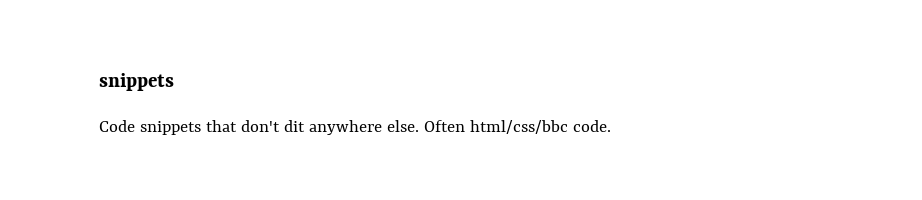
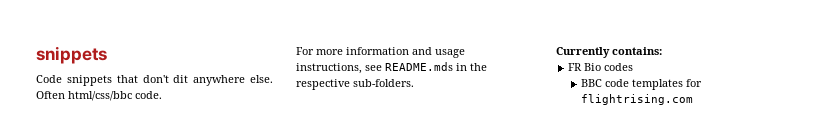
+ For more information and usage instructions, see README.mds in the respective sub-folders.
+ Currently contains:
+ FR Bio codes
+ BBC code templates for flightrising.com

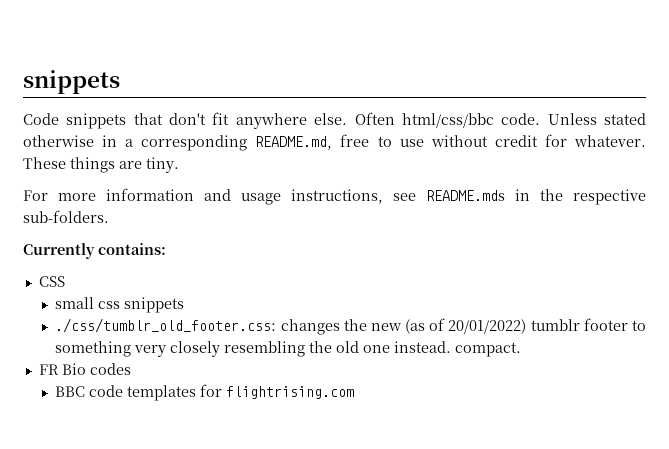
- Code snippets that don't dit anywhere else.
+ Code snippets that don't fit anywhere else.
+ Unless stated otherwise in a corresponding README.md, free to use without credit for whatever. These things are tiny.
+ CSS
+ small css snippets
+ ./css/tumblr_old_footer.css: changes the new (as of 20/01/2022) tumblr footer to something very closely resembling the old one instead. compact.

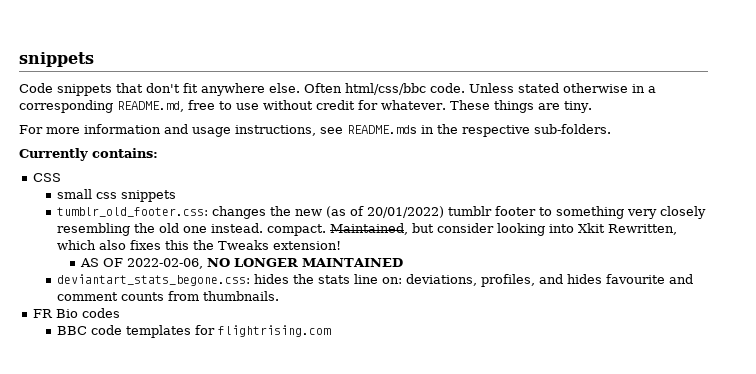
- ./css/tumblr_old_footer.css: changes the new (as of 20/01/2022) tumblr footer to something very closely resembling the old one instead. compact.
+ tumblr_old_footer.css: changes the new (as of 20/01/2022) tumblr footer to something very closely resembling the old one instead. compact. Maintained, but consider looking into Xkit Rewritten, which also fixes this the Tweaks extension!
+ AS OF 2022-02-06, NO LONGER MAINTAINED
+ deviantart_stats_begone.css: hides the stats line on: deviations, profiles, and hides favourite and comment counts from thumbnails.

